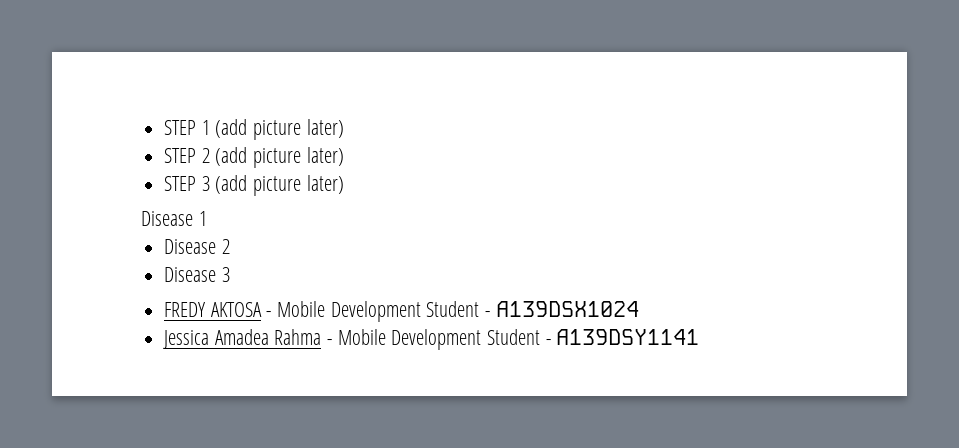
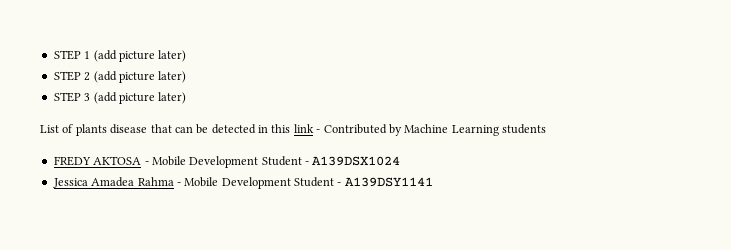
- Disease 1
- Disease 2
- Disease 3
+ List of plants disease that can be detected in this link - Contributed by Machine Learning students

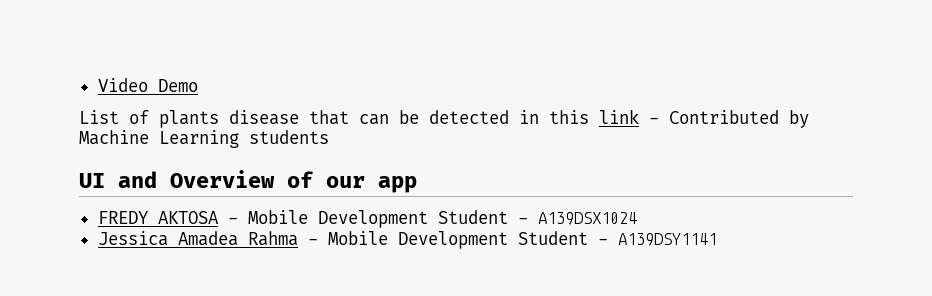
- STEP 1 (add picture later)
- STEP 2 (add picture later)
- STEP 3 (add picture later)
+ Video Demo
+ UI and Overview of our app

